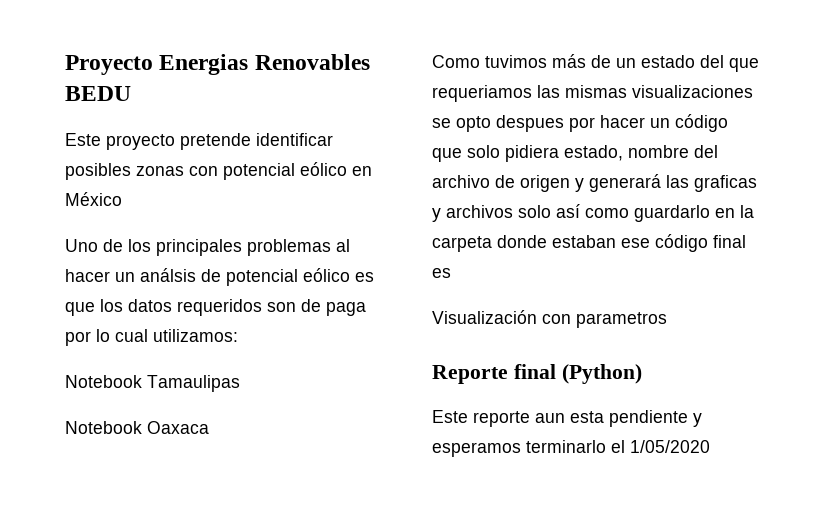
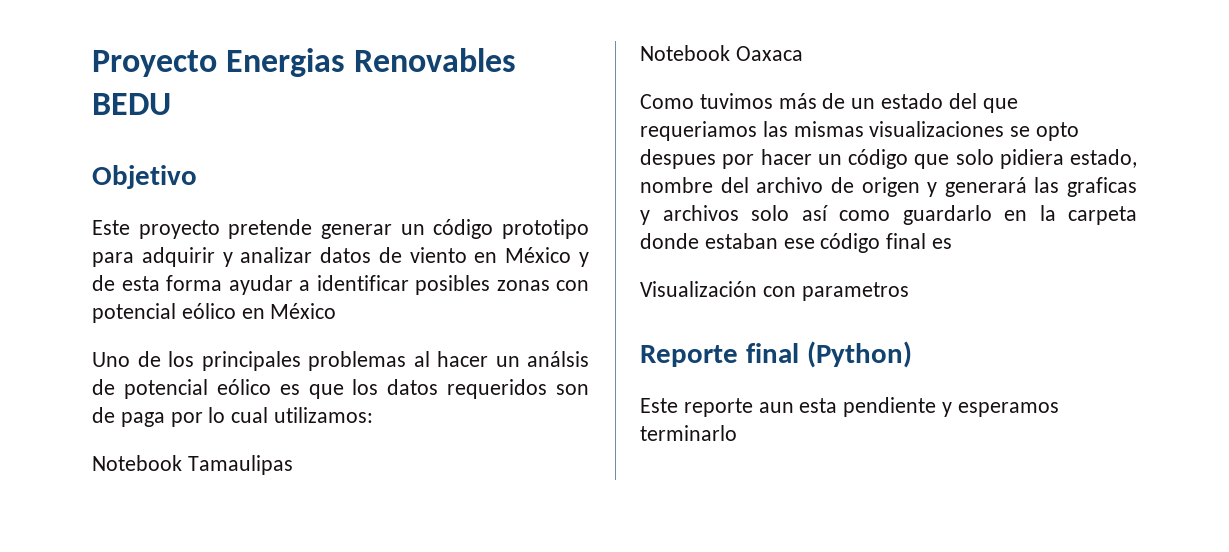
+ Objetivo
- Este proyecto pretende identificar posibles zonas con potencial eólico en México
+ Este proyecto pretende generar un código prototipo para adquirir y analizar datos de viento en México y de esta forma ayudar a identificar posibles zonas con potencial eólico en México
- Este reporte aun esta pendiente y esperamos terminarlo el 1/05/2020
+ Este reporte aun esta pendiente y esperamos terminarlo

